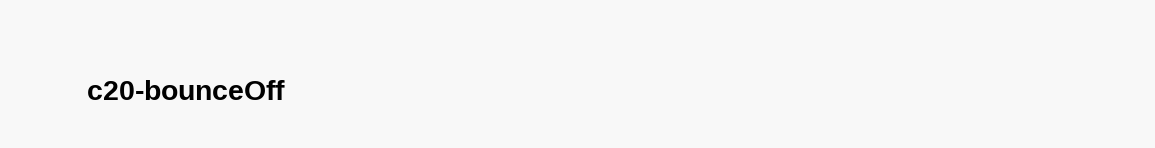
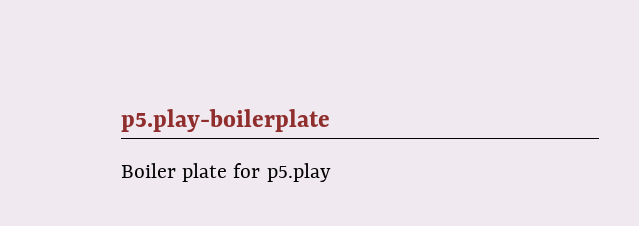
- c20-bounceOff
+ p5.play-boilerplate
+ Boiler plate for p5.play

